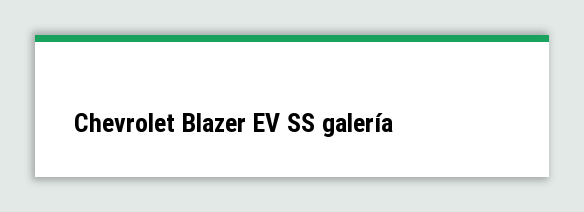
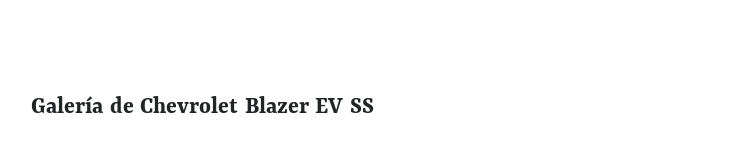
- Chevrolet Blazer EV SS galería
+ Galería de Chevrolet Blazer EV SS

